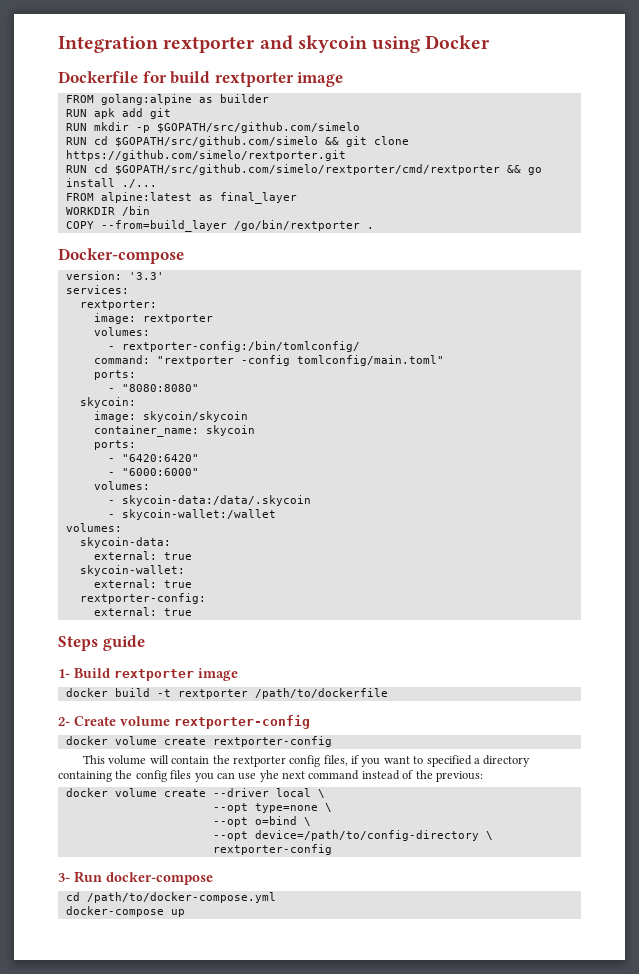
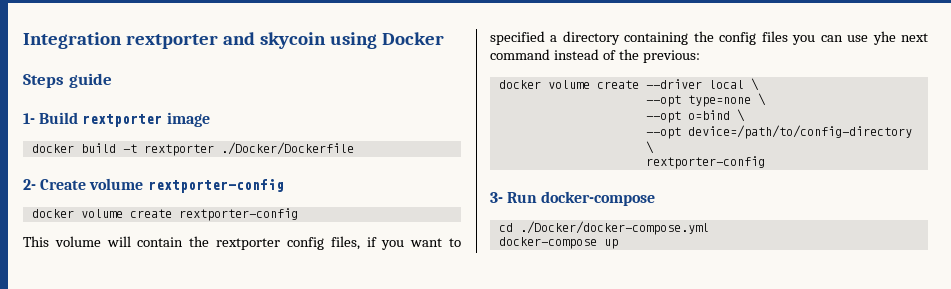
- Dockerfile for build rextporter image
- FROM golang:alpine as builder
- RUN apk add git
- RUN mkdir -p $GOPATH/src/github.com/simelo
- RUN cd $GOPATH/src/github.com/simelo && git clone https://github.com/simelo/rextporter.git
- RUN cd $GOPATH/src/github.com/simelo/rextporter/cmd/rextporter && go install ./...
- FROM alpine:latest as final_layer
- WORKDIR /bin
- COPY --from=build_layer /go/bin/rextporter .
- Docker-compose
- version: '3.3'
- services:
- rextporter:
- image: rextporter
- volumes:
- - rextporter-config:/bin/tomlconfig/
- command: "rextporter -config tomlconfig/main.toml"
- ports:
- - "8080:8080"
- skycoin:
- image: skycoin/skycoin
- container_name: skycoin
- ports:
- - "6420:6420"
- - "6000:6000"
- volumes:
- - skycoin-data:/data/.skycoin
- - skycoin-wallet:/wallet
- volumes:
- skycoin-data:
- external: true
- skycoin-wallet:
- external: true
- rextporter-config:
- external: true
- docker build -t rextporter /path/to/dockerfile
+ docker build -t rextporter ./Docker/Dockerfile
- cd /path/to/docker-compose.yml
+ cd ./Docker/docker-compose.yml

